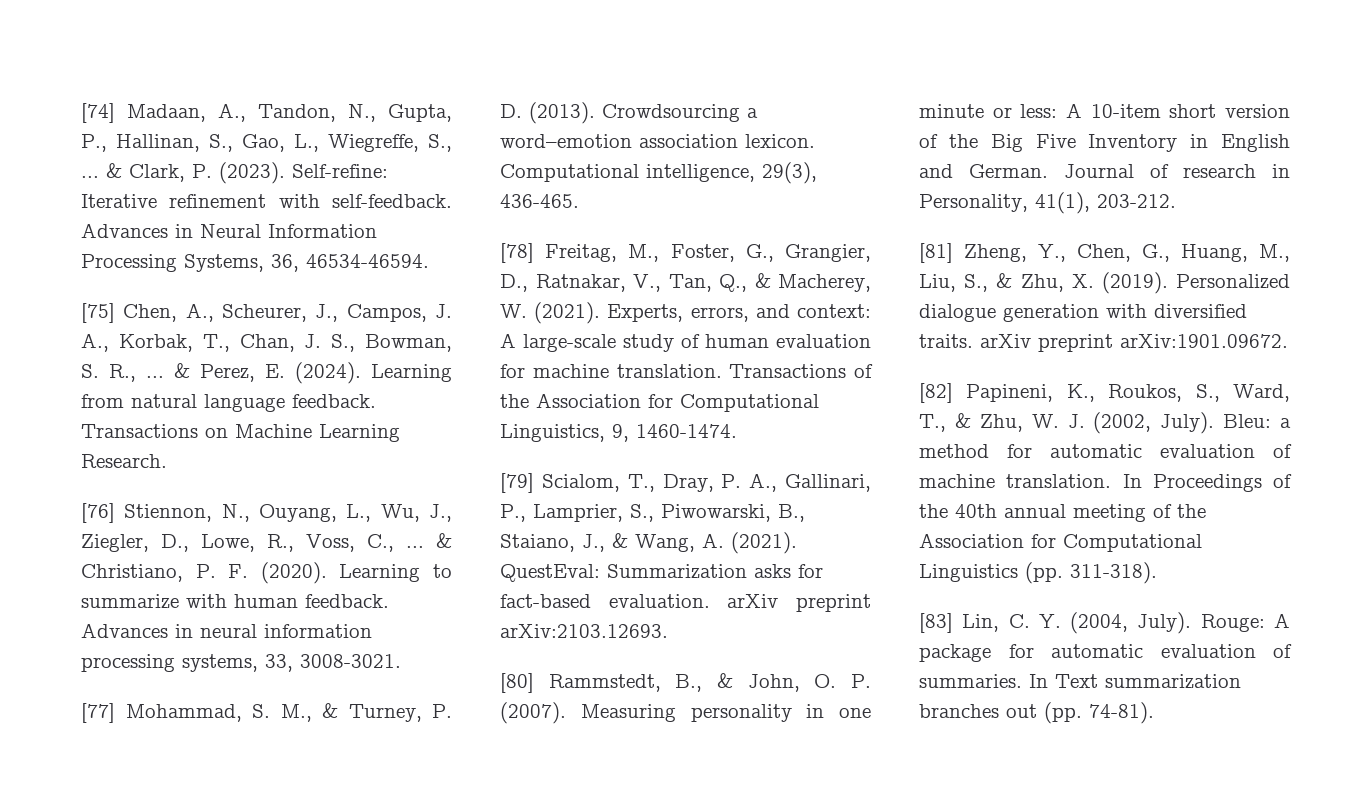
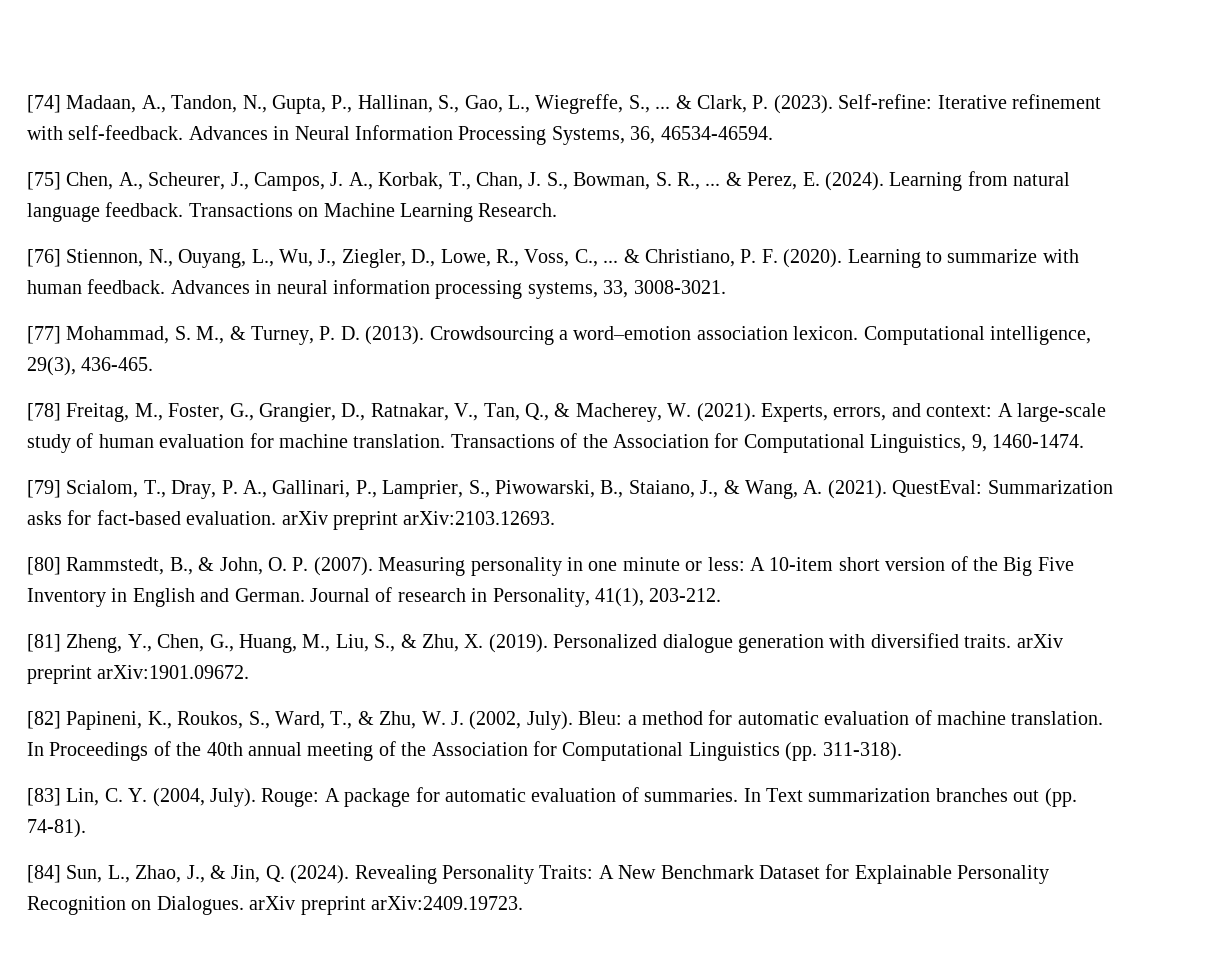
+ [84] Sun, L., Zhao, J., & Jin, Q. (2024). Revealing Personality Traits: A New Benchmark Dataset for Explainable Personality Recognition on Dialogues. arXiv preprint arXiv:2409.19723.

